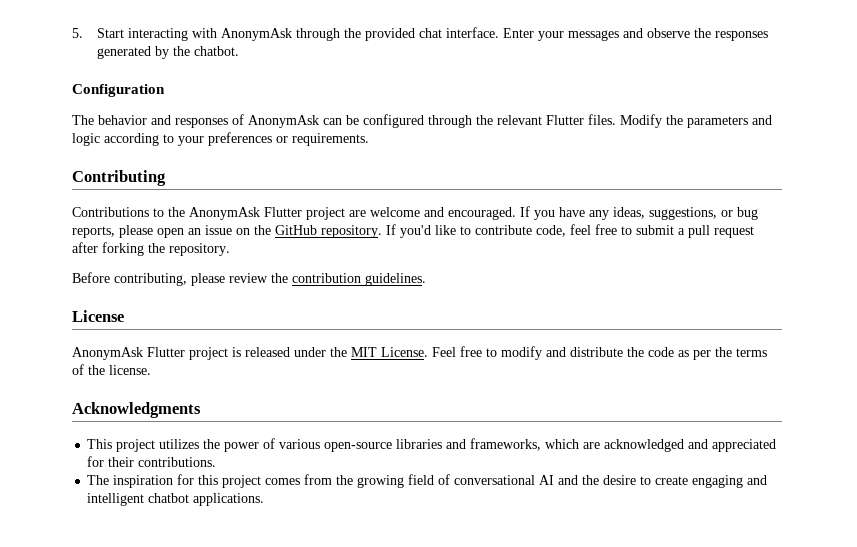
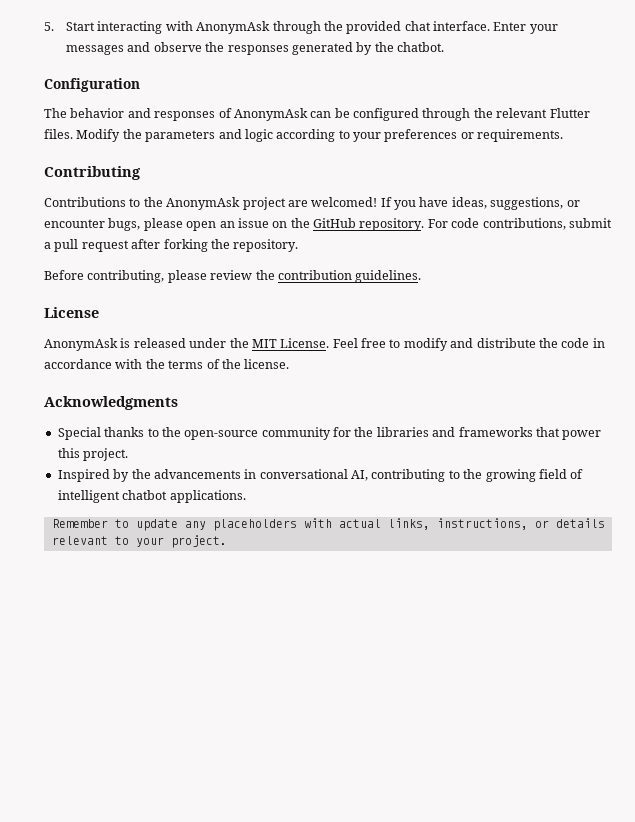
- Contributions to the AnonymAsk Flutter project are welcome and encouraged.
+ Contributions to the AnonymAsk project are welcomed!
- If you have any ideas, suggestions, or bug reports, please open an issue on the GitHub repository.
+ If you have ideas, suggestions, or encounter bugs, please open an issue on the GitHub repository.
- If you'd like to contribute code, feel free to submit a pull request after forking the repository.
+ For code contributions, submit a pull request after forking the repository.
- AnonymAsk Flutter project is released under the MIT License.
+ AnonymAsk is released under the MIT License.
- Feel free to modify and distribute the code as per the terms of the license.
+ Feel free to modify and distribute the code in accordance with the terms of the license.
- This project utilizes the power of various open-source libraries and frameworks, which are acknowledged and appreciated for their contributions.
- The inspiration for this project comes from the growing field of conversational AI and the desire to create engaging and intelligent chatbot applications.
+ Special thanks to the open-source community for the libraries and frameworks that power this project.
+ Inspired by the advancements in conversational AI, contributing to the growing field of intelligent chatbot applications.
+ Remember to update any placeholders with actual links, instructions, or details relevant to your project.

